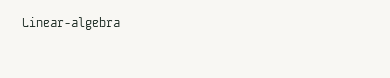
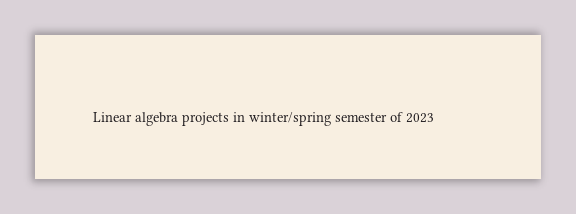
- Linear-algebra
+ Linear algebra projects in winter/spring semester of 2023

